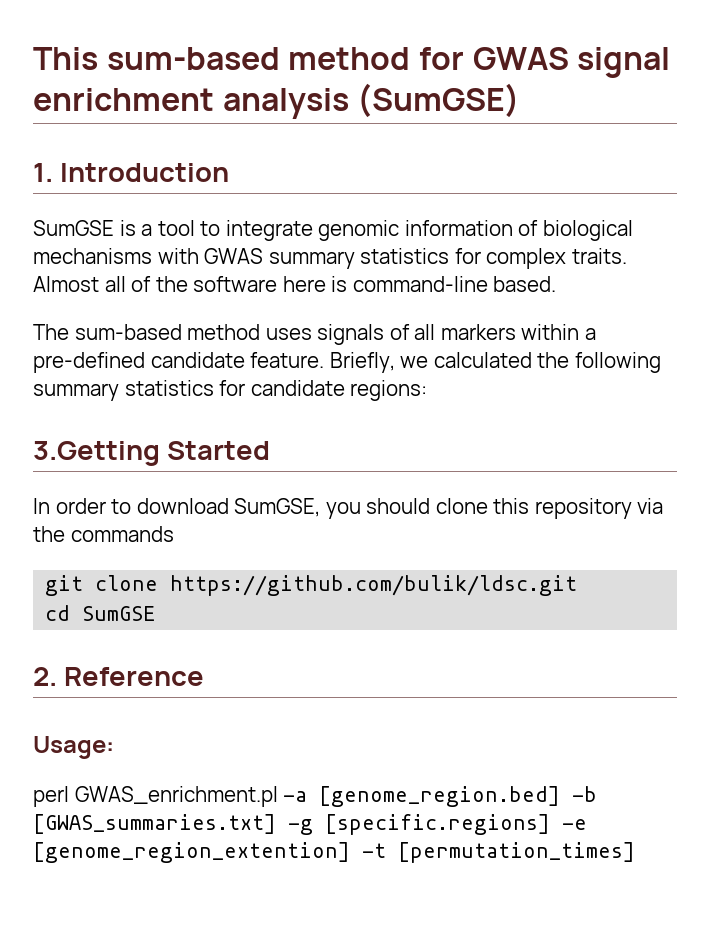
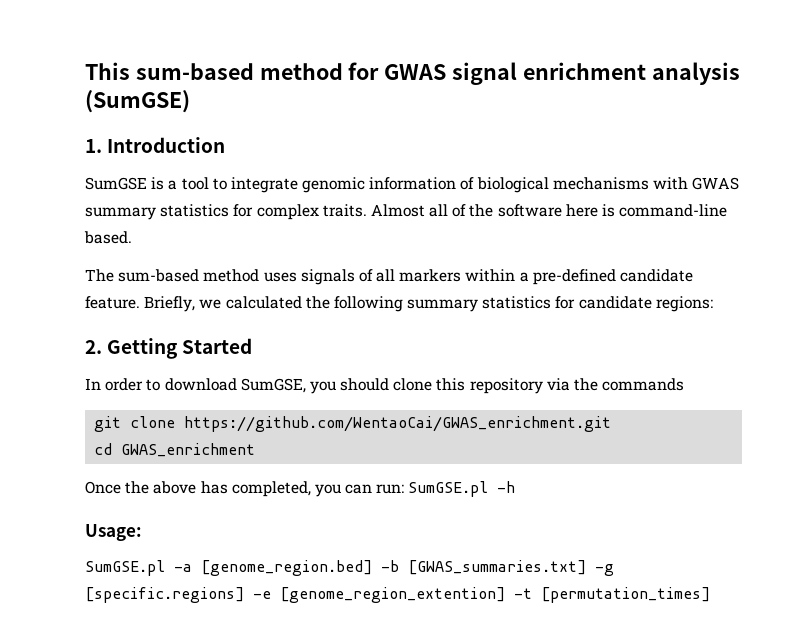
- 3.Getting Started
+ 2. Getting Started
- git clone https://github.com/bulik/ldsc.git
+ git clone https://github.com/WentaoCai/GWAS_enrichment.git
- cd SumGSE
- 2. Reference
+ cd GWAS_enrichment
+ Once the above has completed, you can run: SumGSE.pl -h
- perl GWAS_enrichment.pl -a [genome_region.bed] -b [GWAS_summaries.txt] -g [specific.regions] -e [genome_region_extention] -t [permutation_times]
+ SumGSE.pl -a [genome_region.bed] -b [GWAS_summaries.txt] -g [specific.regions] -e [genome_region_extention] -t [permutation_times]

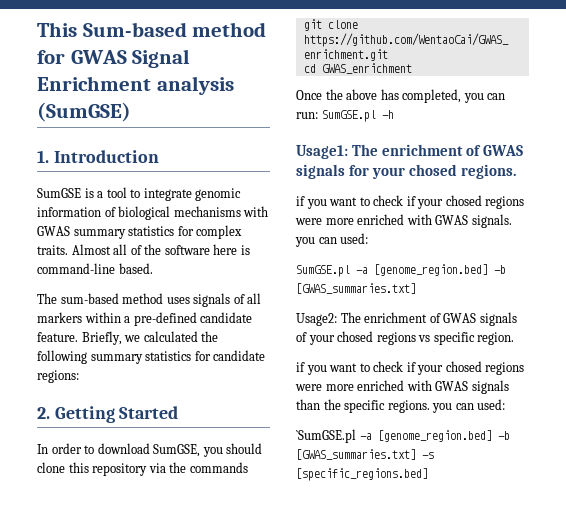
- This sum-based method for GWAS signal enrichment analysis (SumGSE)
+ This Sum-based method for GWAS Signal Enrichment analysis (SumGSE)
- Usage:
+ Usage1: The enrichment of GWAS signals for your chosed regions.
+ if you want to check if your chosed regions were more enriched with GWAS signals. you can used:
- SumGSE.pl -a [genome_region.bed] -b [GWAS_summaries.txt] -g [specific.regions] -e [genome_region_extention] -t [permutation_times]
+ SumGSE.pl -a [genome_region.bed] -b [GWAS_summaries.txt]
+ Usage2: The enrichment of GWAS signals of your chosed regions vs specific region.
+ if you want to check if your chosed regions were more enriched with GWAS signals than the specific regions. you can used:
+ `SumGSE.pl -a [genome_region.bed] -b [GWAS_summaries.txt] -s [specific_regions.bed]

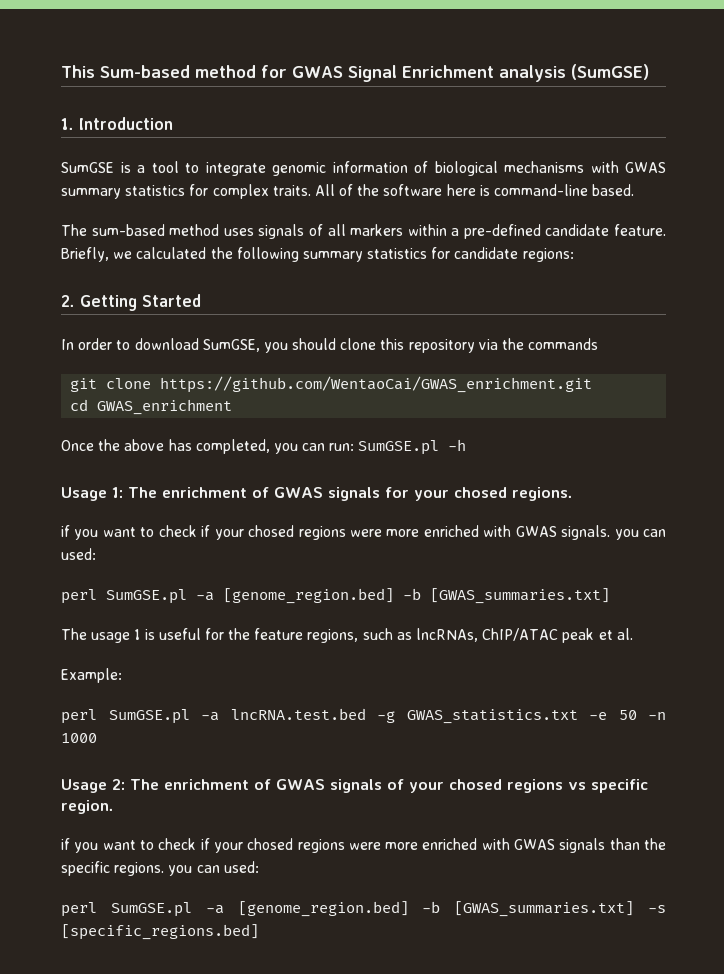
- Almost all of the software here is command-line based.
+ All of the software here is command-line based.
- Usage1: The enrichment of GWAS signals for your chosed regions.
+ Usage 1: The enrichment of GWAS signals for your chosed regions.
  if you want to check if your chosed regions were more enriched with GWAS signals. you can used:
- SumGSE.pl -a [genome_region.bed] -b [GWAS_summaries.txt]
+ perl SumGSE.pl -a [genome_region.bed] -b [GWAS_summaries.txt]
- Usage2: The enrichment of GWAS signals of your chosed regions vs specific region.
+ The usage 1 is useful for the feature regions, such as lncRNAs, ChIP/ATAC peak et al.
+ Example:
+ perl SumGSE.pl -a lncRNA.test.bed -g GWAS_statistics.txt -e 50 -n 1000
+ Usage 2: The enrichment of GWAS signals of your chosed regions vs specific region.
- `SumGSE.pl -a [genome_region.bed] -b [GWAS_summaries.txt] -s [specific_regions.bed]
+ perl SumGSE.pl -a [genome_region.bed] -b [GWAS_summaries.txt] -s [specific_regions.bed]

